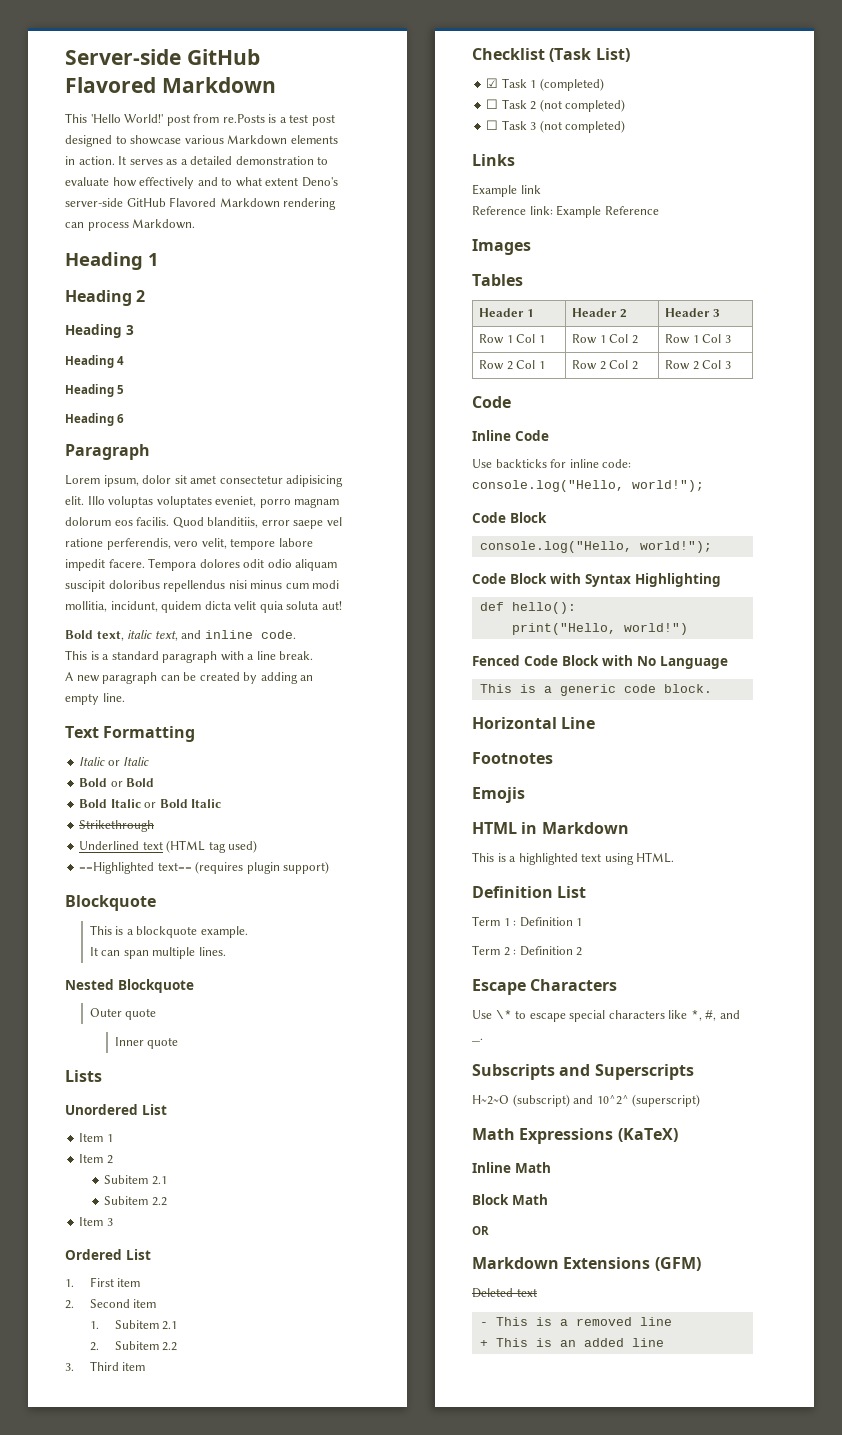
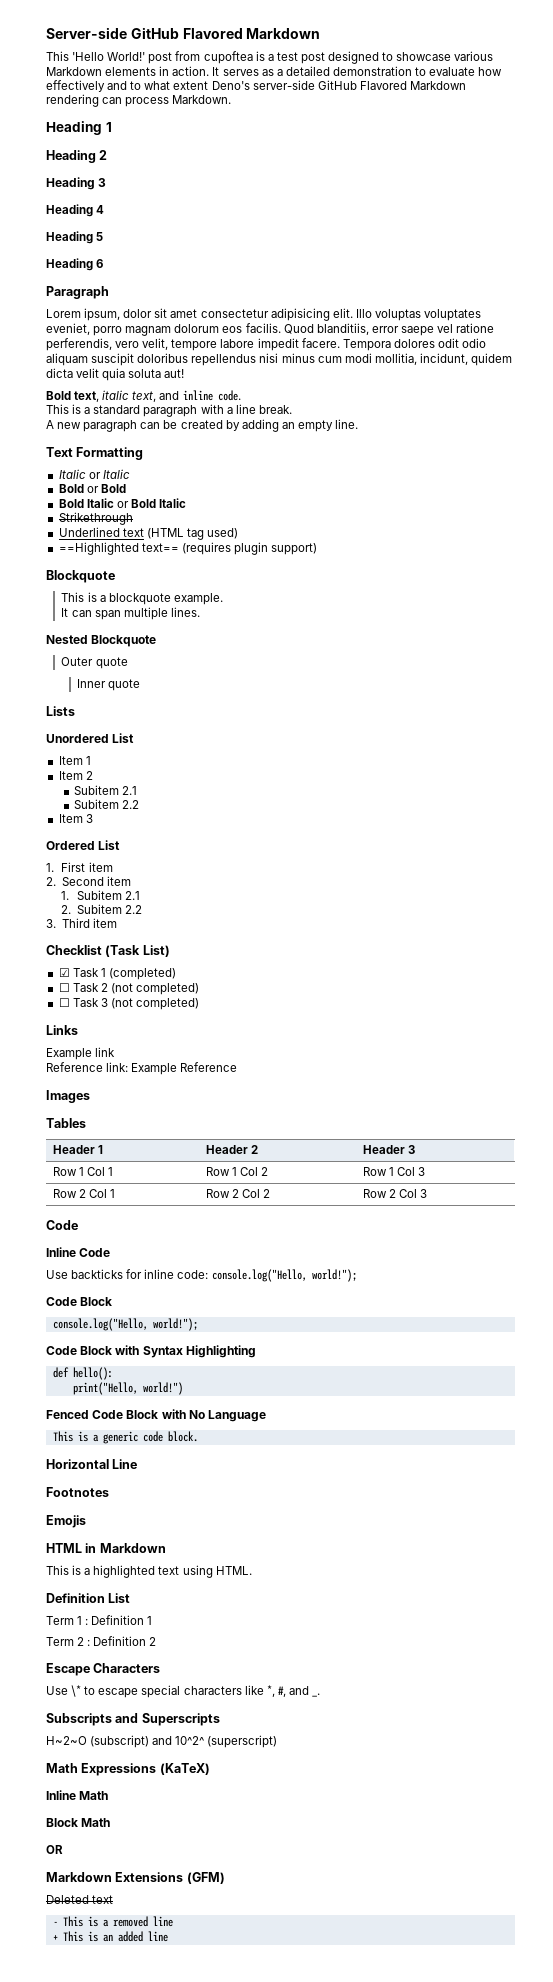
- This 'Hello World!' post from re.Posts is a test post designed to showcase various Markdown elements in action.
+ This 'Hello World!' post from cupoftea is a test post designed to showcase various Markdown elements in action.

